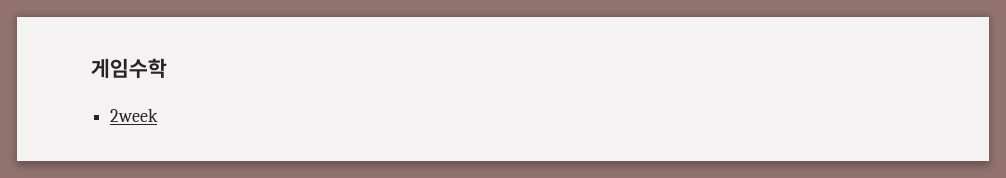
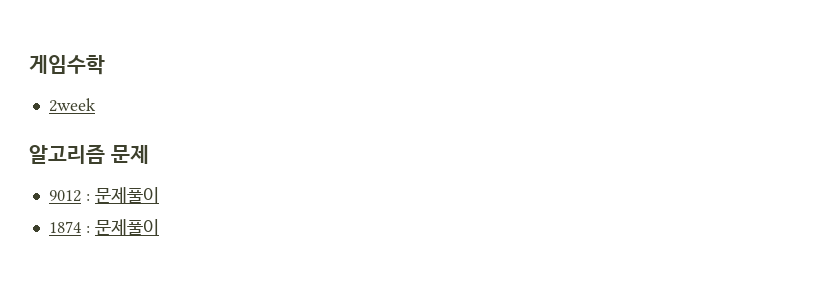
+ 알고리즘 문제
+ 9012 : 문제풀이
+ 1874 : 문제풀이

